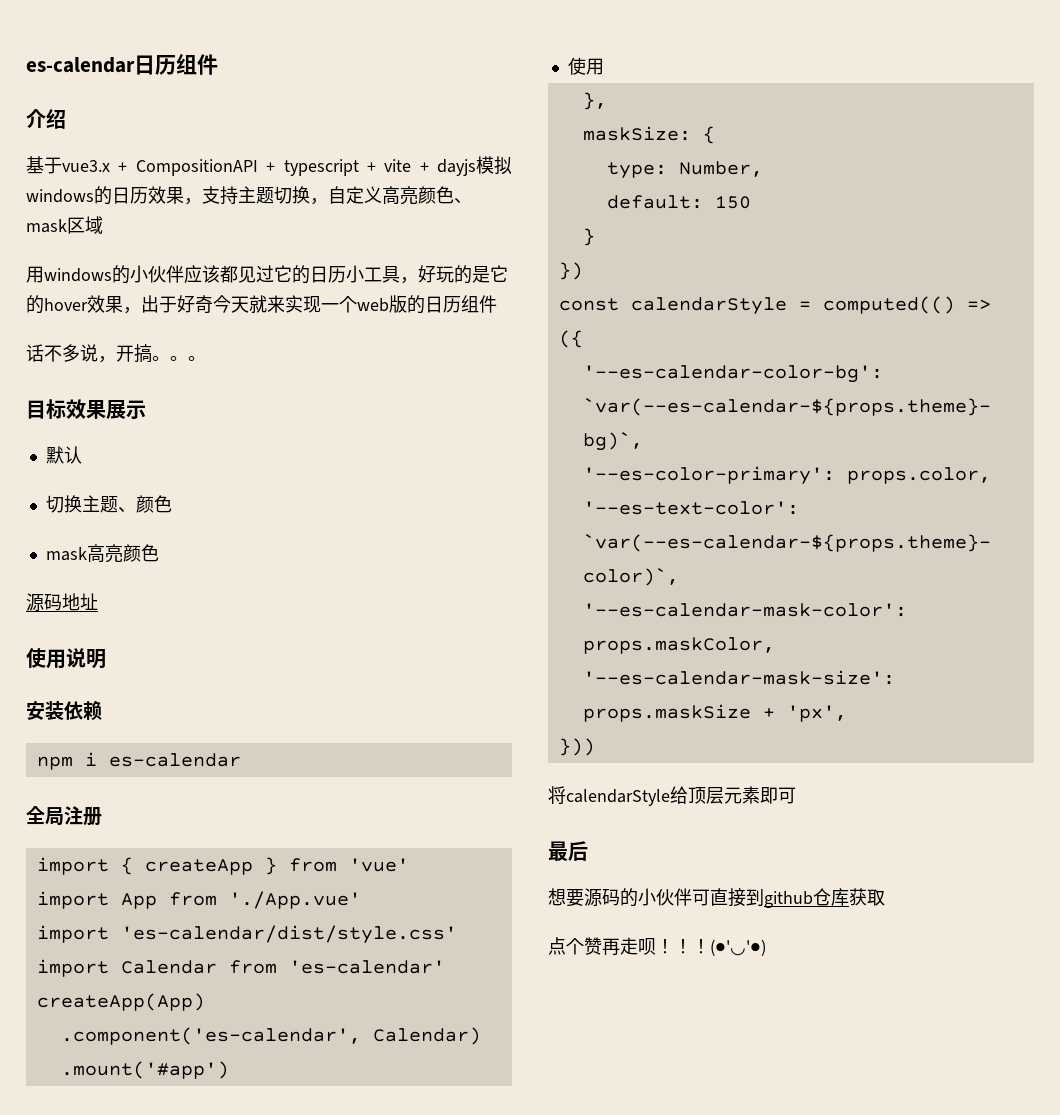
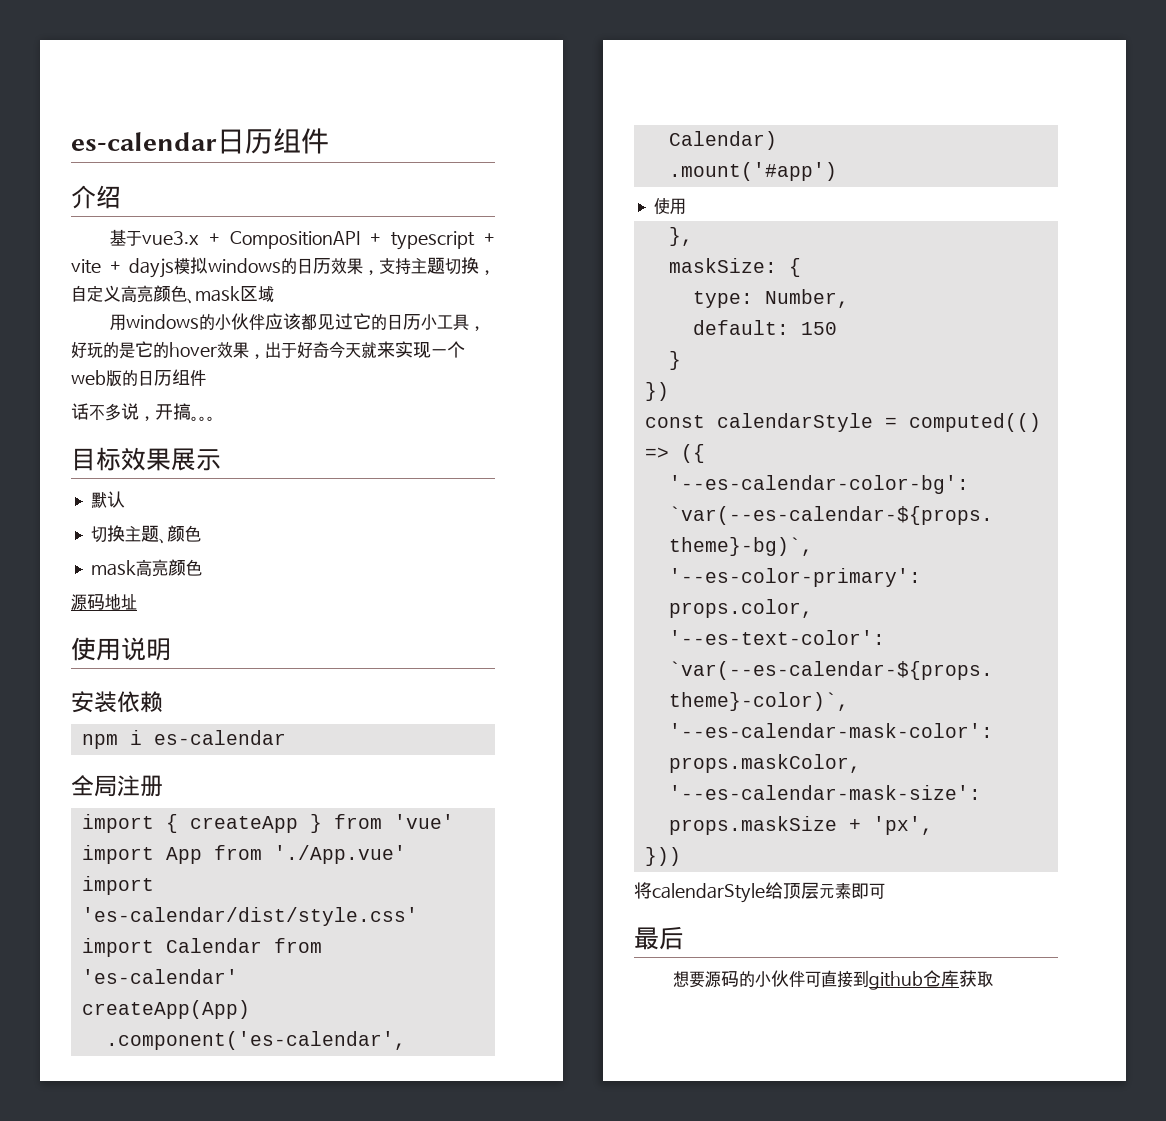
- 点个赞再走呗！！！(●'◡'●)

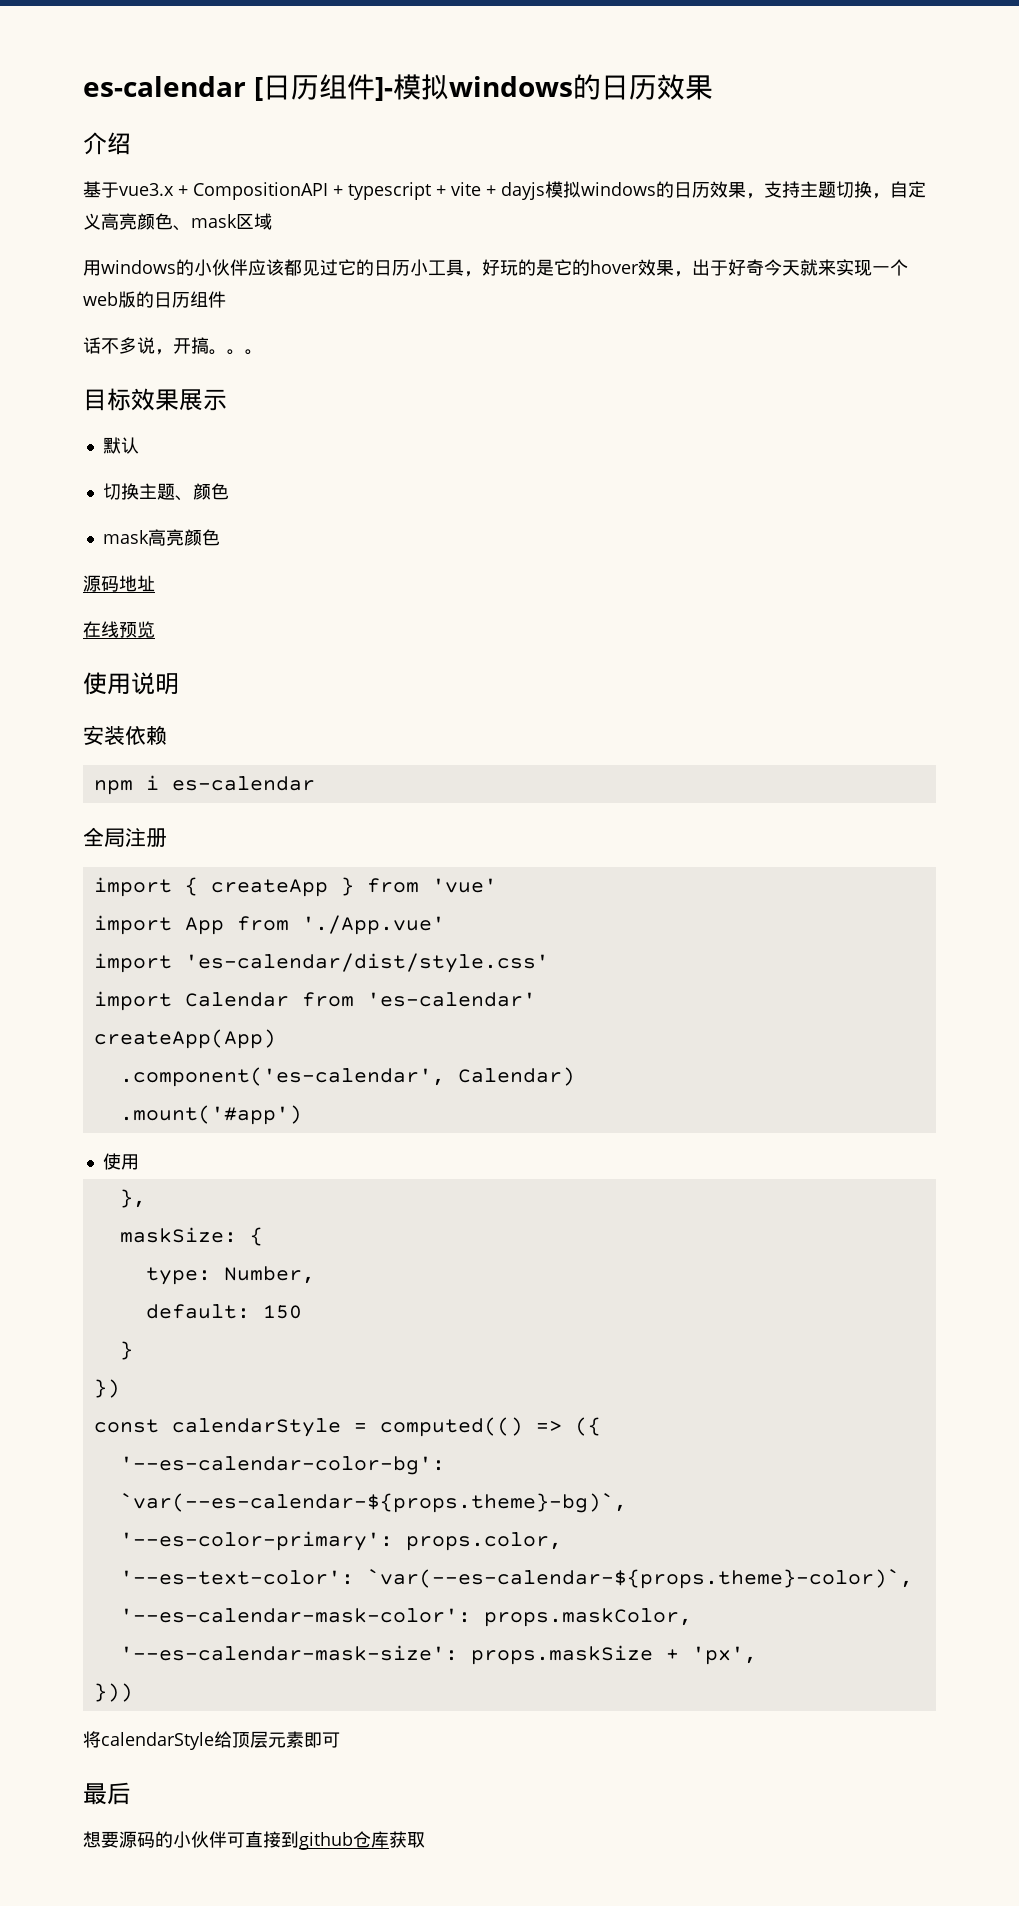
- es-calendar日历组件
+ es-calendar [日历组件]-模拟windows的日历效果
+ 在线预览

